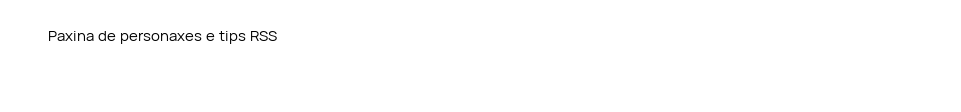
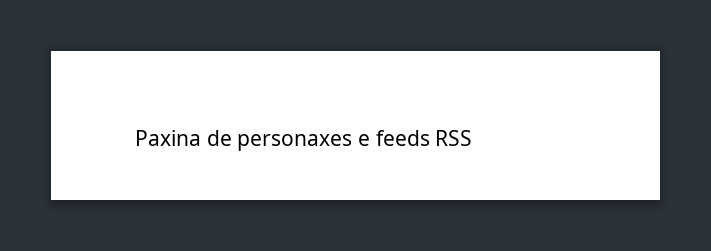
- Paxina de personaxes e tips RSS
+ Paxina de personaxes e feeds RSS

